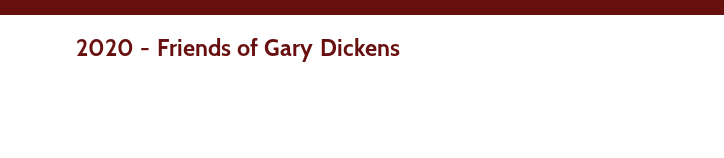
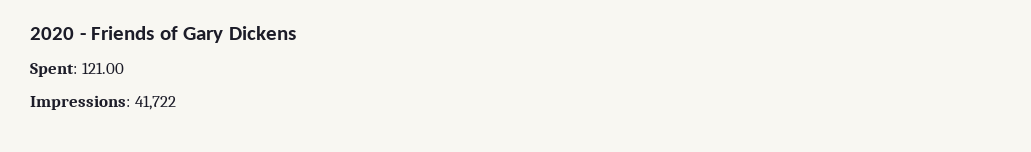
+ Spent: 121.00
+ Impressions: 41,722

